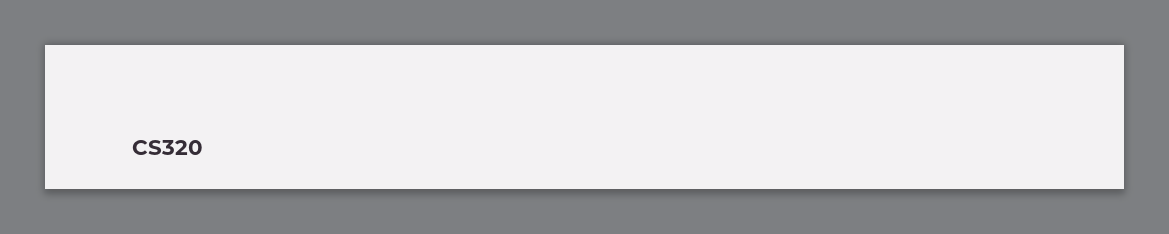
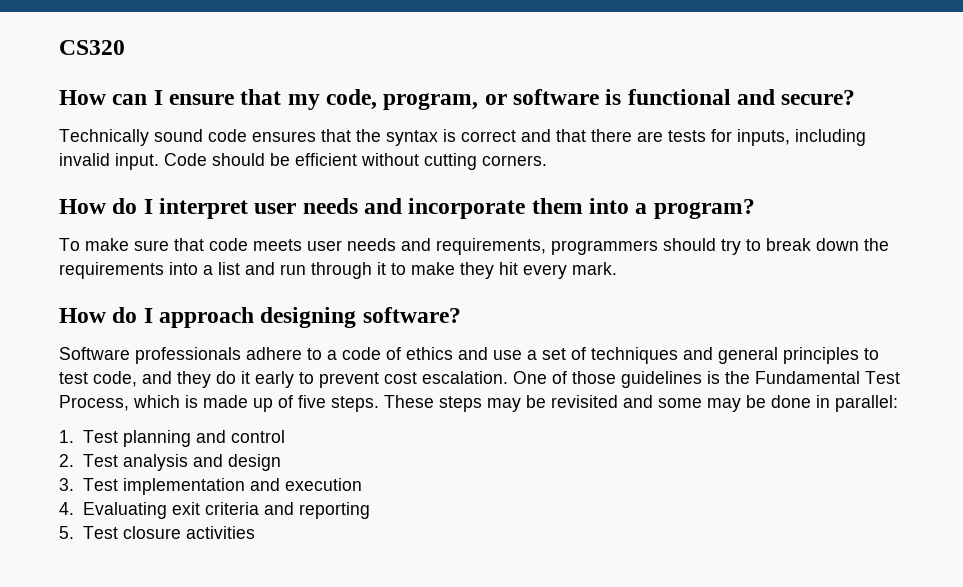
+ How can I ensure that my code, program, or software is functional and secure?
+ Technically sound code ensures that the syntax is correct and that there are tests for inputs, including invalid input. Code should be efficient without cutting corners.
+ How do I interpret user needs and incorporate them into a program?
+ To make sure that code meets user needs and requirements, programmers should try to break down the requirements into a list and run through it to make they hit every mark.
+ How do I approach designing software?
+ Software professionals adhere to a code of ethics and use a set of techniques and general principles to test code, and they do it early to prevent cost escalation. One of those guidelines is the Fundamental Test Process, which is made up of five steps. These steps may be revisited and some may be done in parallel:
+ 1. Test planning and control
+ 2. Test analysis and design
+ 3. Test implementation and execution
+ 4. Evaluating exit criteria and reporting
+ 5. Test closure activities

